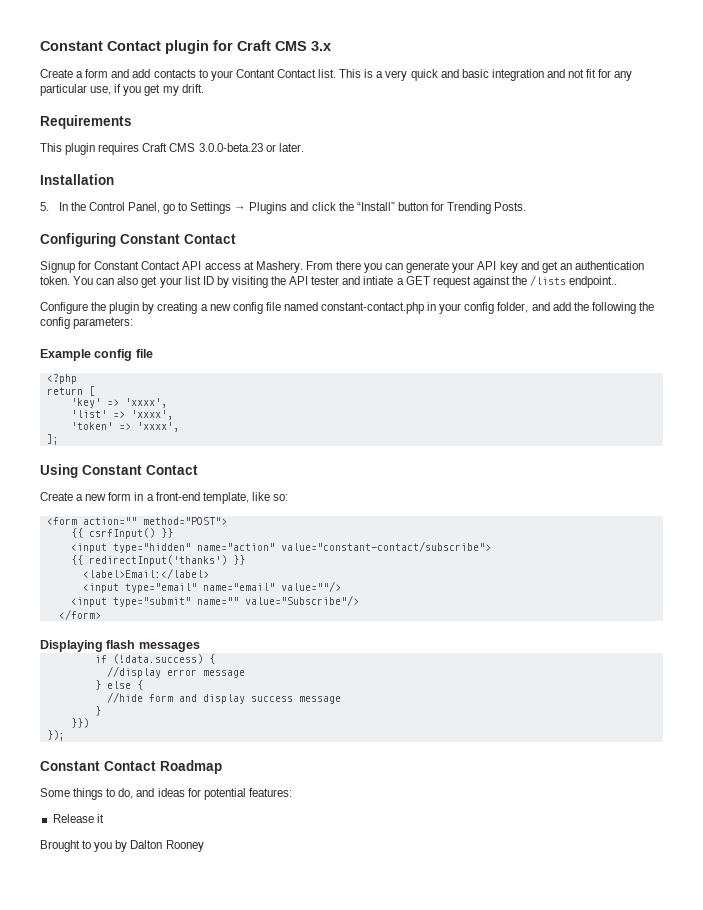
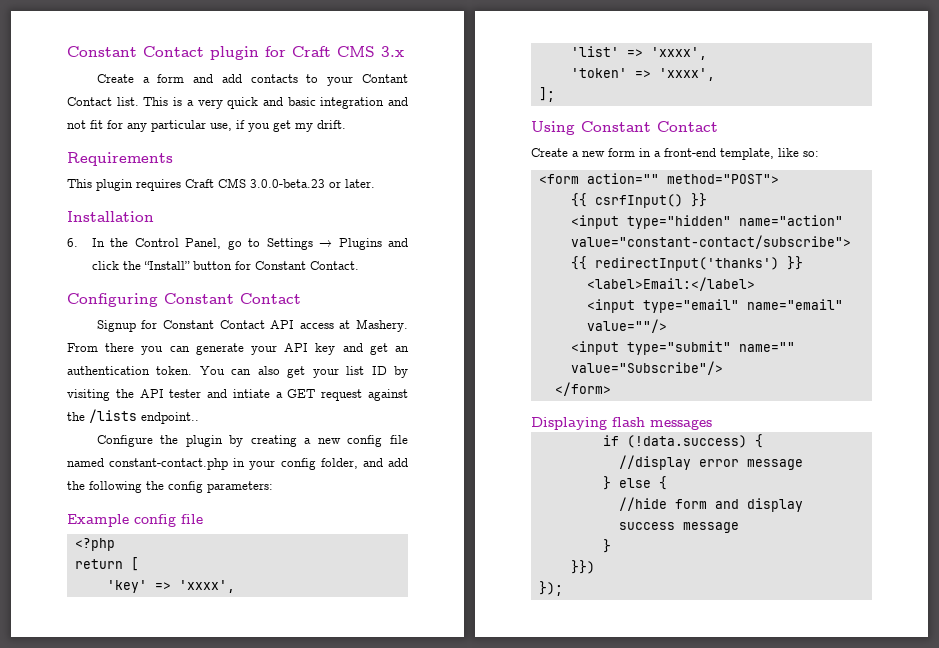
- 5. In the Control Panel, go to Settings → Plugins and click the “Install” button for Trending Posts.
+ 6. In the Control Panel, go to Settings → Plugins and click the “Install” button for Constant Contact.
- Constant Contact Roadmap
- Some things to do, and ideas for potential features:
- Release it
- Brought to you by Dalton Rooney

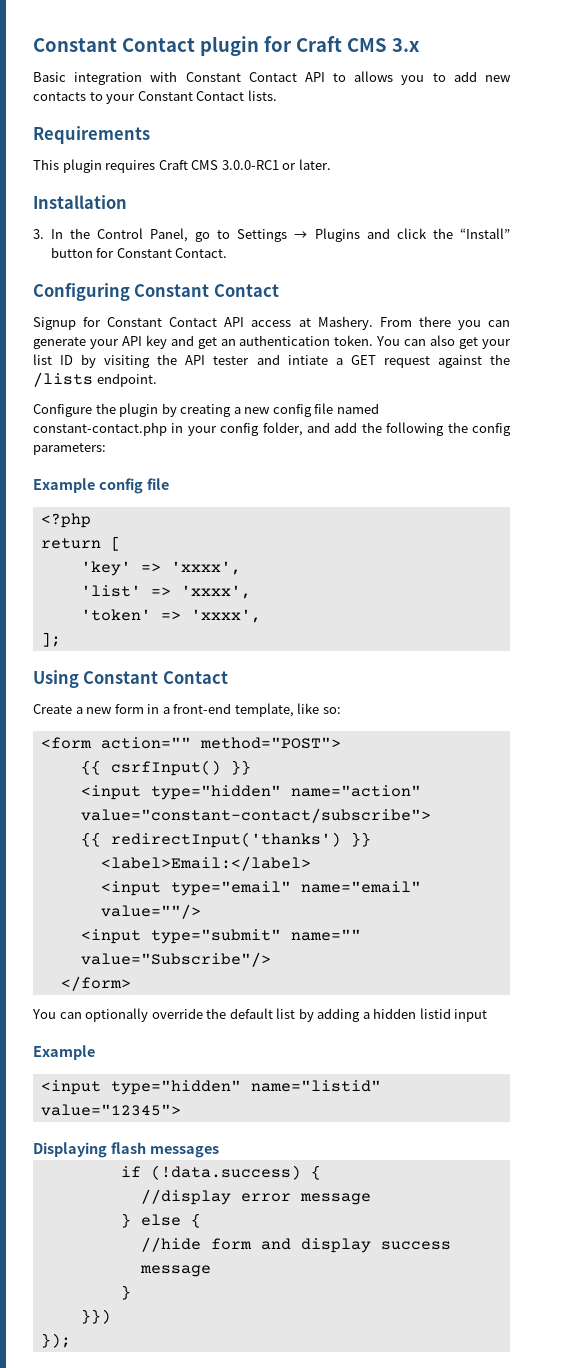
- Create a form and add contacts to your Contant Contact list. This is a very quick and basic integration and not fit for any particular use, if you get my drift.
+ Basic integration with Constant Contact API to allows you to add new contacts to your Constant Contact lists.
- This plugin requires Craft CMS 3.0.0-beta.23 or later.
+ This plugin requires Craft CMS 3.0.0-RC1 or later.
- 6. In the Control Panel, go to Settings → Plugins and click the “Install” button for Constant Contact.
+ 3. In the Control Panel, go to Settings → Plugins and click the “Install” button for Constant Contact.
- You can also get your list ID by visiting the API tester and intiate a GET request against the /lists endpoint..
+ You can also get your list ID by visiting the API tester and intiate a GET request against the /lists endpoint.
+ You can optionally override the default list by adding a hidden listid input
+ Example
+ <input type="hidden" name="listid" value="12345">

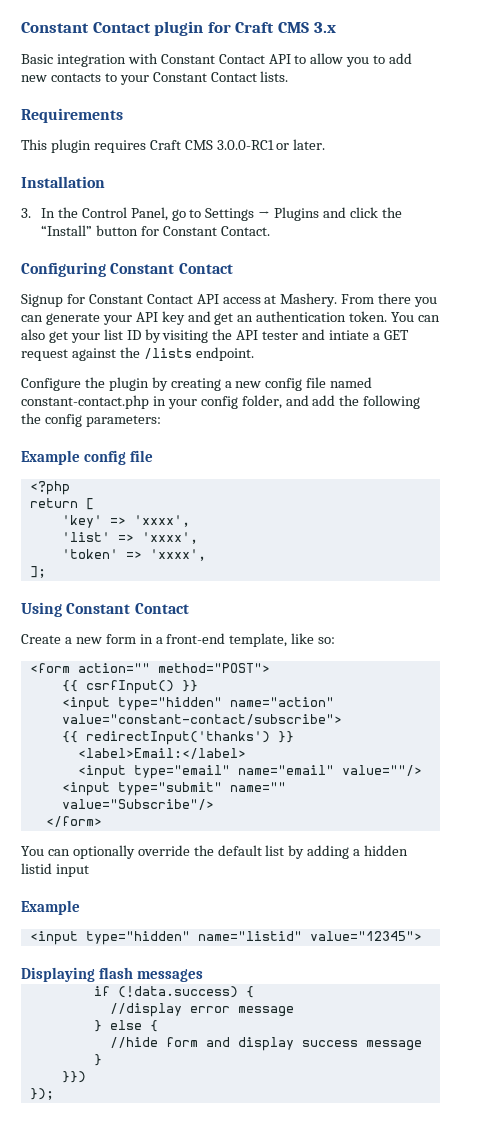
- Basic integration with Constant Contact API to allows you to add new contacts to your Constant Contact lists.
+ Basic integration with Constant Contact API to allow you to add new contacts to your Constant Contact lists.

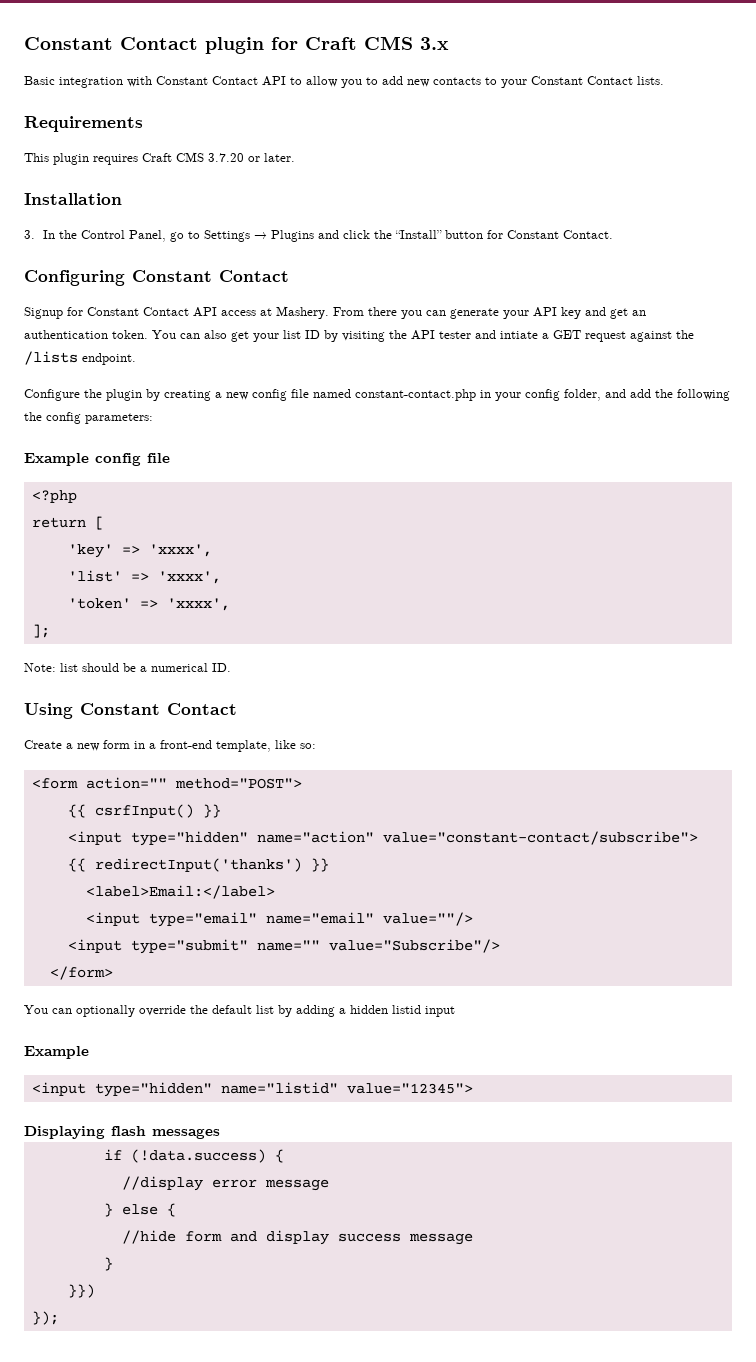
- This plugin requires Craft CMS 3.0.0-RC1 or later.
+ This plugin requires Craft CMS 3.7.20 or later.
+ Note: list should be a numerical ID.

